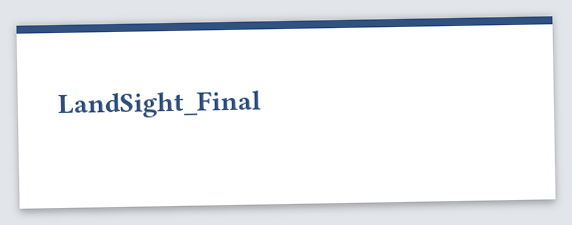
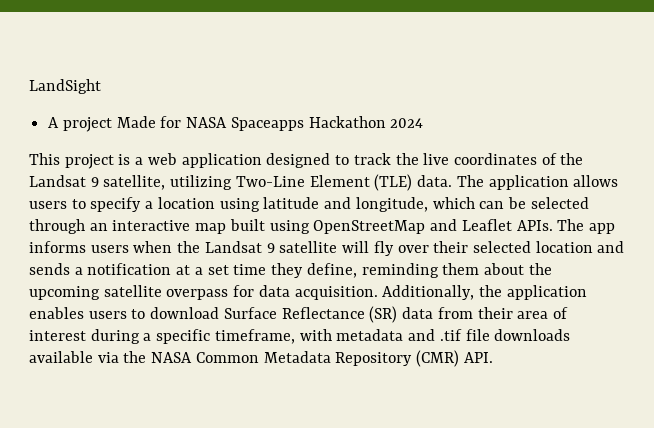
- LandSight_Final
+ LandSight
+ A project Made for NASA Spaceapps Hackathon 2024
+ This project is a web application designed to track the live coordinates of the Landsat 9 satellite, utilizing Two-Line Element (TLE) data. The application allows users to specify a location using latitude and longitude, which can be selected through an interactive map built using OpenStreetMap and Leaflet APIs. The app informs users when the Landsat 9 satellite will fly over their selected location and sends a notification at a set time they define, reminding them about the upcoming satellite overpass for data acquisition. Additionally, the application enables users to download Surface Reflectance (SR) data from their area of interest during a specific timeframe, with metadata and .tif file downloads available via the NASA Common Metadata Repository (CMR) API.

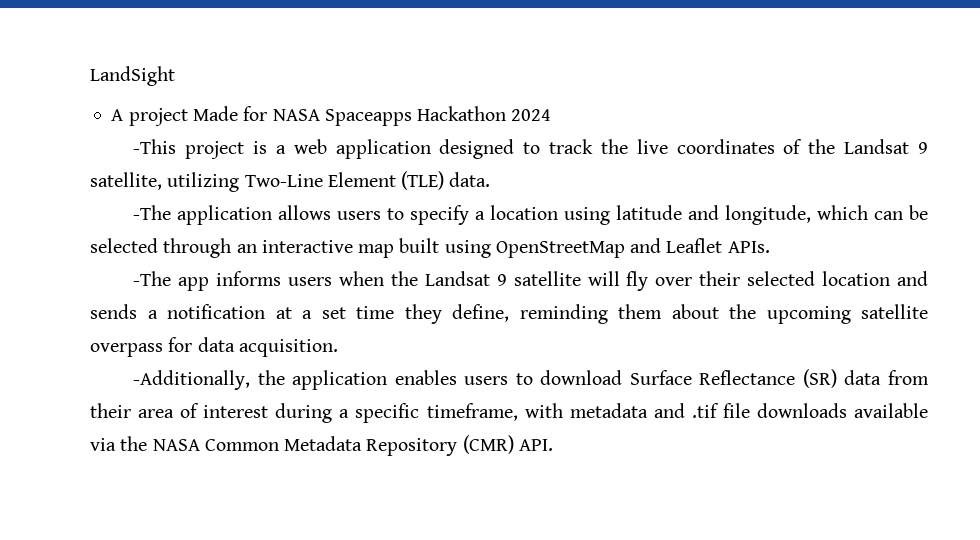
- This project is a web application designed to track the live coordinates of the Landsat 9 satellite, utilizing Two-Line Element (TLE) data. The application allows users to specify a location using latitude and longitude, which can be selected through an interactive map built using OpenStreetMap and Leaflet APIs. The app informs users when the Landsat 9 satellite will fly over their selected location and sends a notification at a set time they define, reminding them about the upcoming satellite overpass for data acquisition. Additionally, the application enables users to download Surface Reflectance (SR) data from their area of interest during a specific timeframe, with metadata and .tif file downloads available via the NASA Common Metadata Repository (CMR) API.
+ -This project is a web application designed to track the live coordinates of the Landsat 9 satellite, utilizing Two-Line Element (TLE) data.
+ -The application allows users to specify a location using latitude and longitude, which can be selected through an interactive map built using OpenStreetMap and Leaflet APIs.
+ -The app informs users when the Landsat 9 satellite will fly over their selected location and sends a notification at a set time they define, reminding them about the upcoming satellite overpass for data acquisition.
+ -Additionally, the application enables users to download Surface Reflectance (SR) data from their area of interest during a specific timeframe, with metadata and .tif file downloads available via the NASA Common Metadata Repository (CMR) API.

